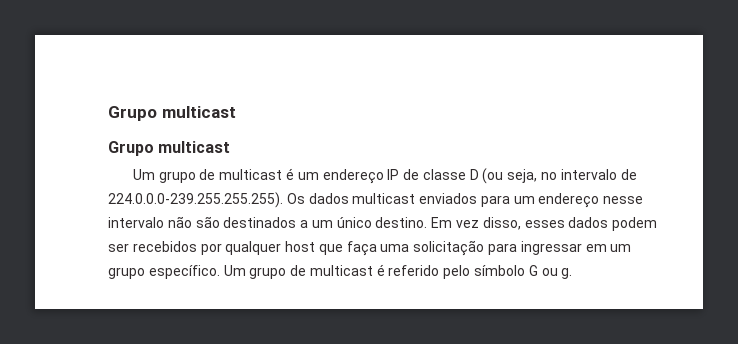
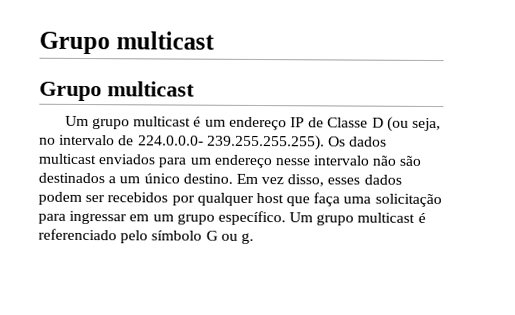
- Um grupo de multicast é um endereço IP de classe D (ou seja, no intervalo de 224.0.0.0-239.255.255.255). Os dados multicast enviados para um endereço nesse intervalo não são destinados a um único destino.
+ Um grupo multicast é um endereço IP de Classe D (ou seja, no intervalo de 224.0.0.0- 239.255.255.255). Os dados multicast enviados para um endereço nesse intervalo não são destinados a um único destino.
- Um grupo de multicast é referido pelo símbolo G ou g.
+ Um grupo multicast é referenciado pelo símbolo G ou g.

